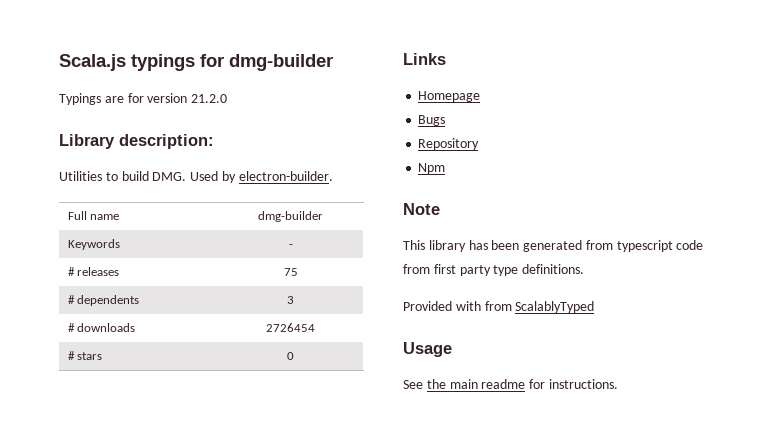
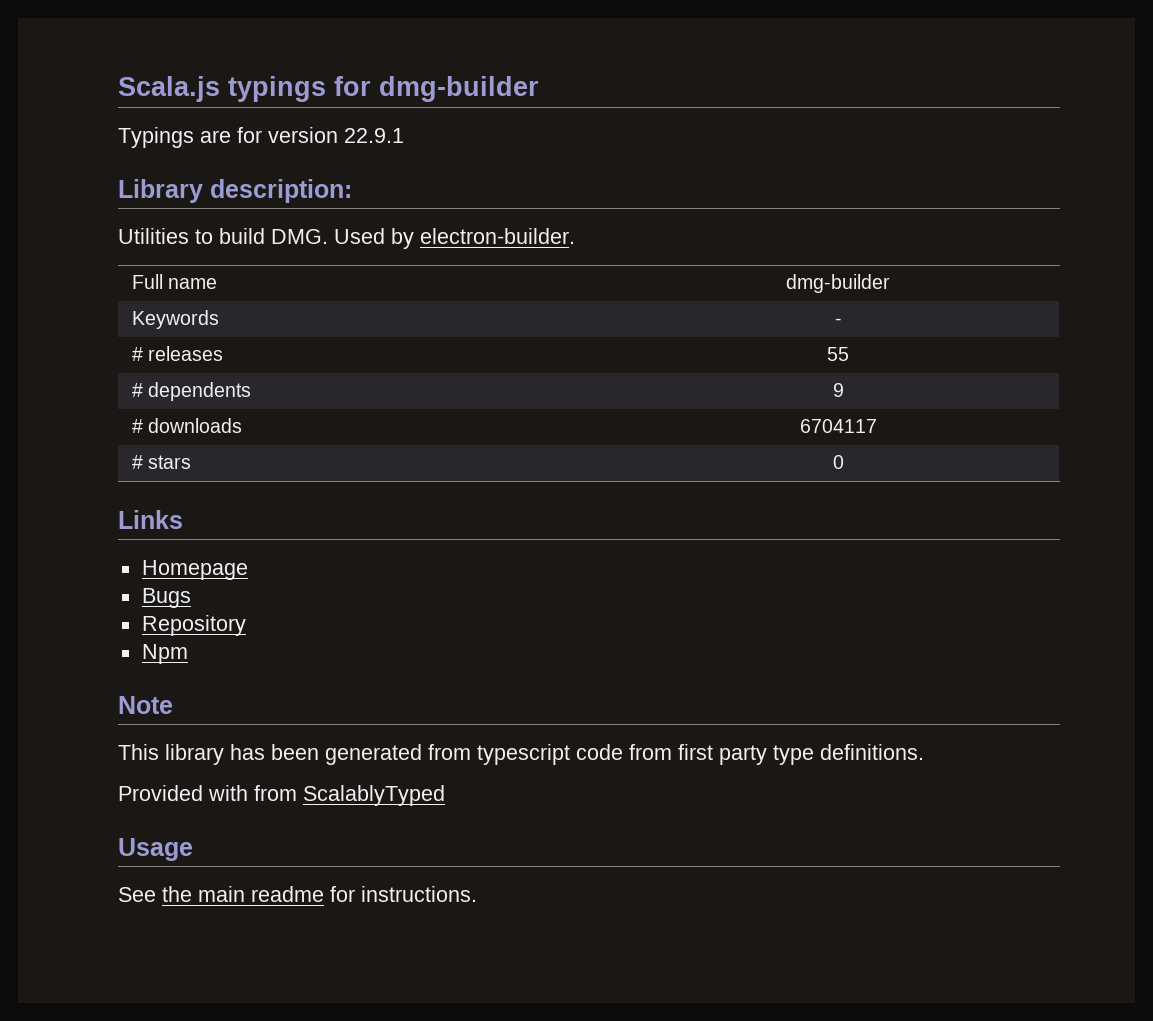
- Typings are for version 21.2.0
+ Typings are for version 22.9.1
- # releases | 75
+ # releases | 55
- # dependents | 3
+ # dependents | 9
- # downloads | 2726454
+ # downloads | 6704117

